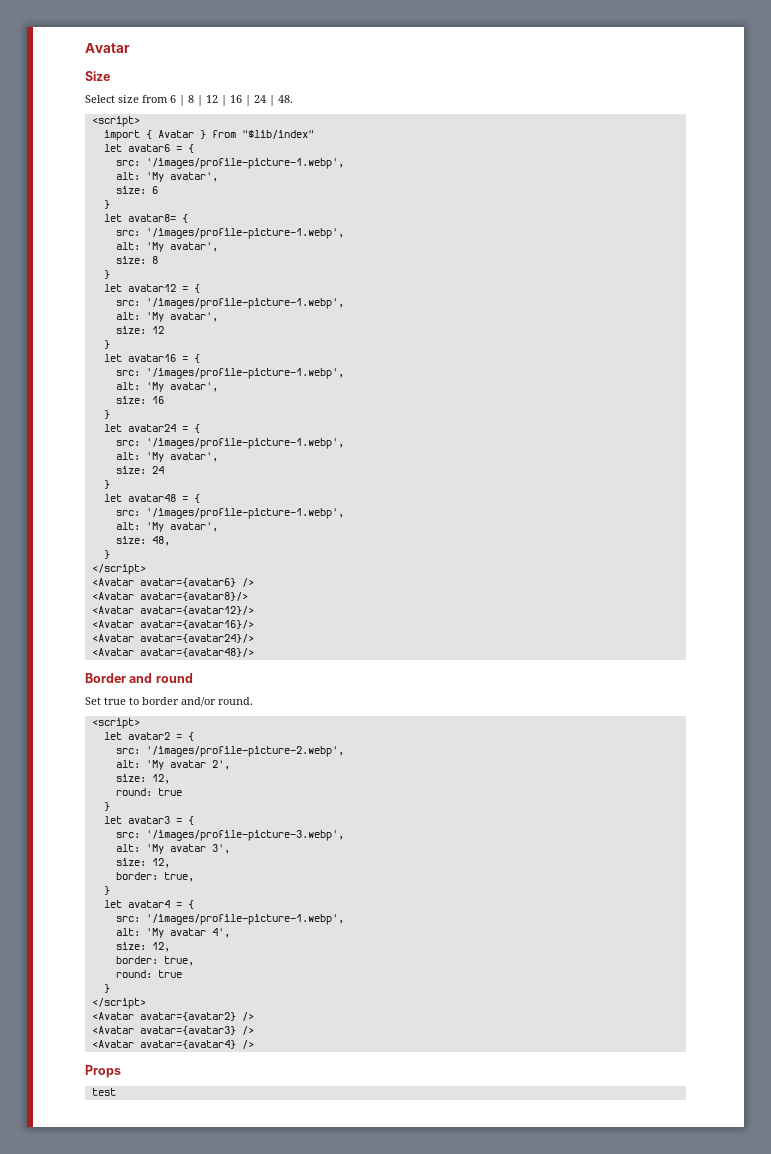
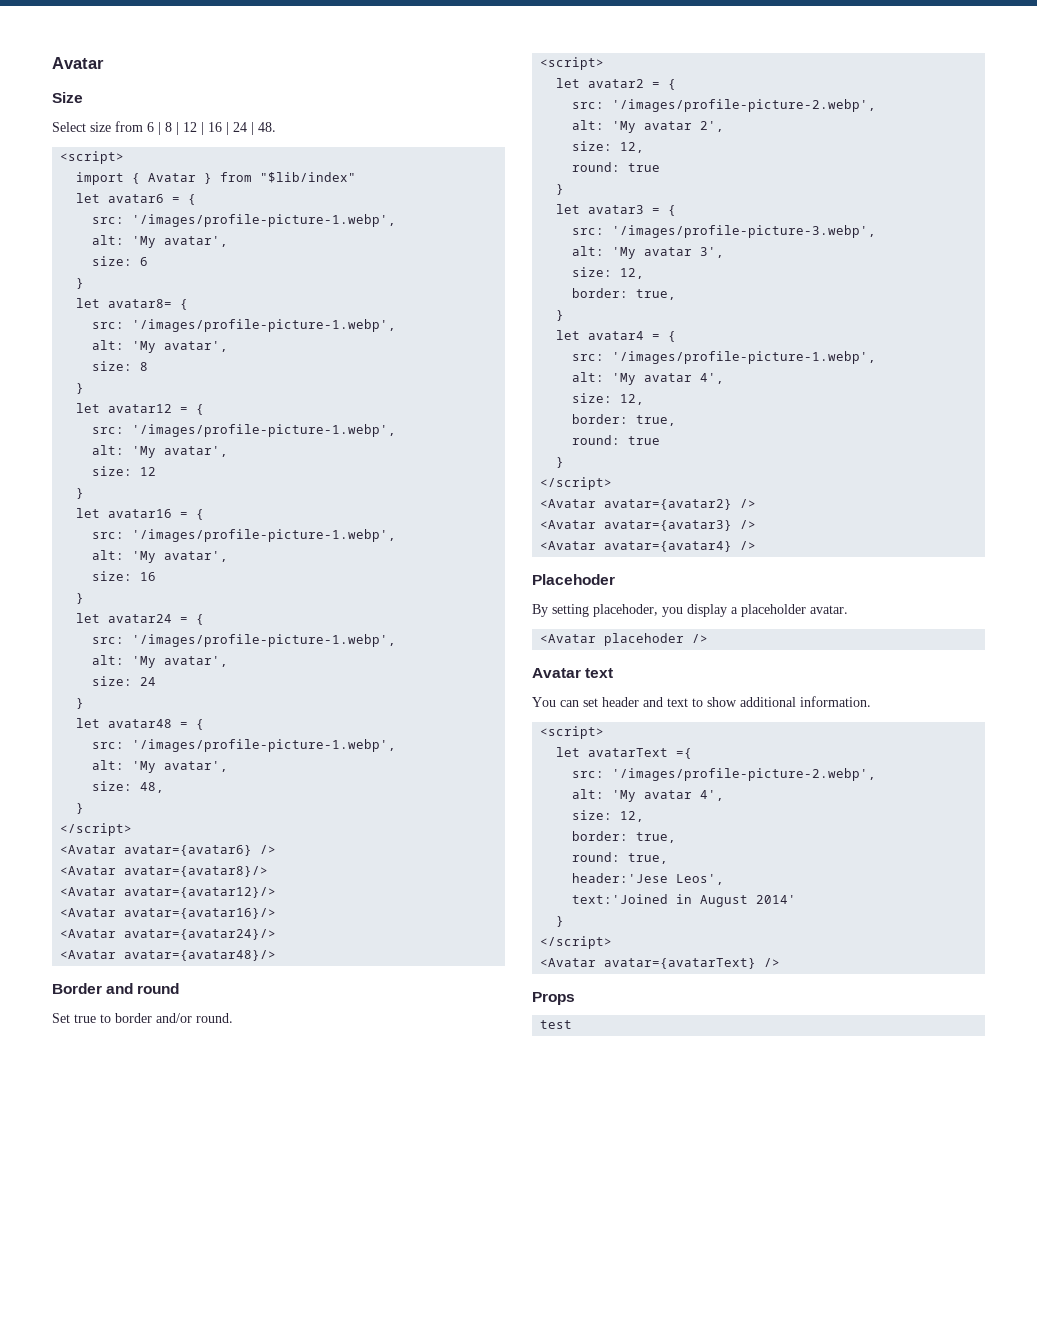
+ Placehoder
+ By setting placehoder, you display a placeholder avatar.
+ <Avatar placehoder />
+ Avatar text
+ You can set header and text to show additional information.
+ <script>
+ let avatarText ={
+ src: '/images/profile-picture-2.webp',
+ alt: 'My avatar 4',
+ size: 12,
+ border: true,
+ round: true,
+ header:'Jese Leos',
+ text:'Joined in August 2014'
+ }
+ </script>
+ <Avatar avatar={avatarText} />

